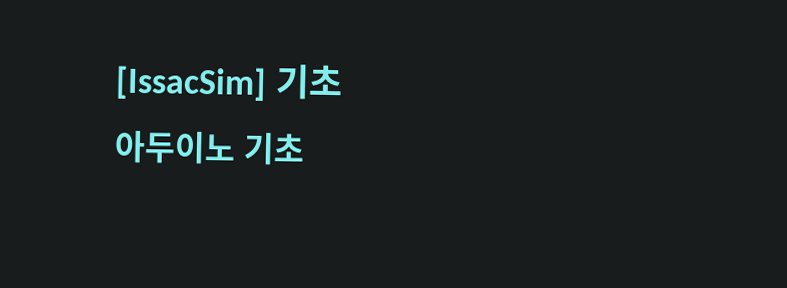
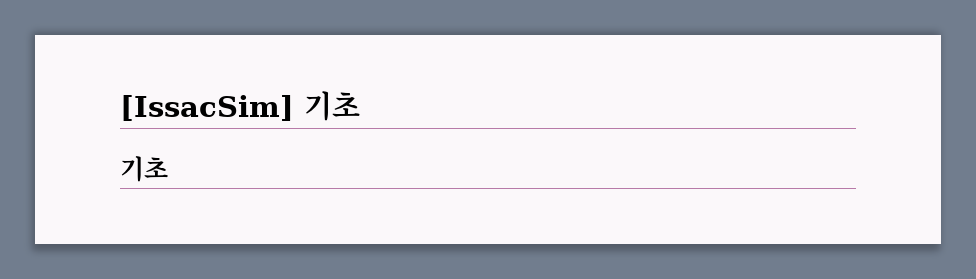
  [IssacSim] 기초
- 아두이노 기초
+ 기초

